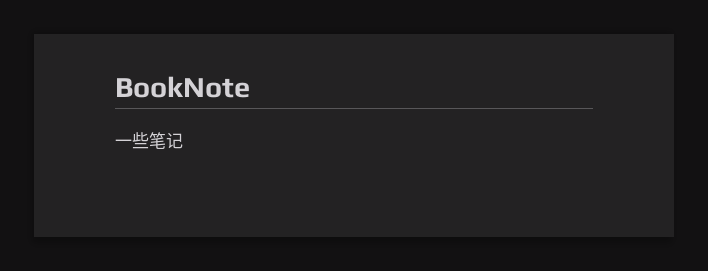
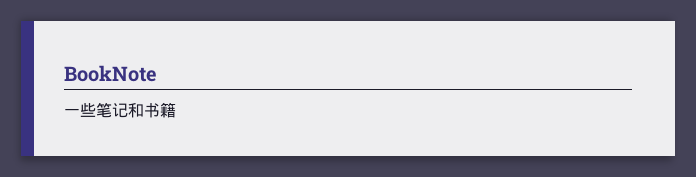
- 一些笔记
+ 一些笔记和书籍

